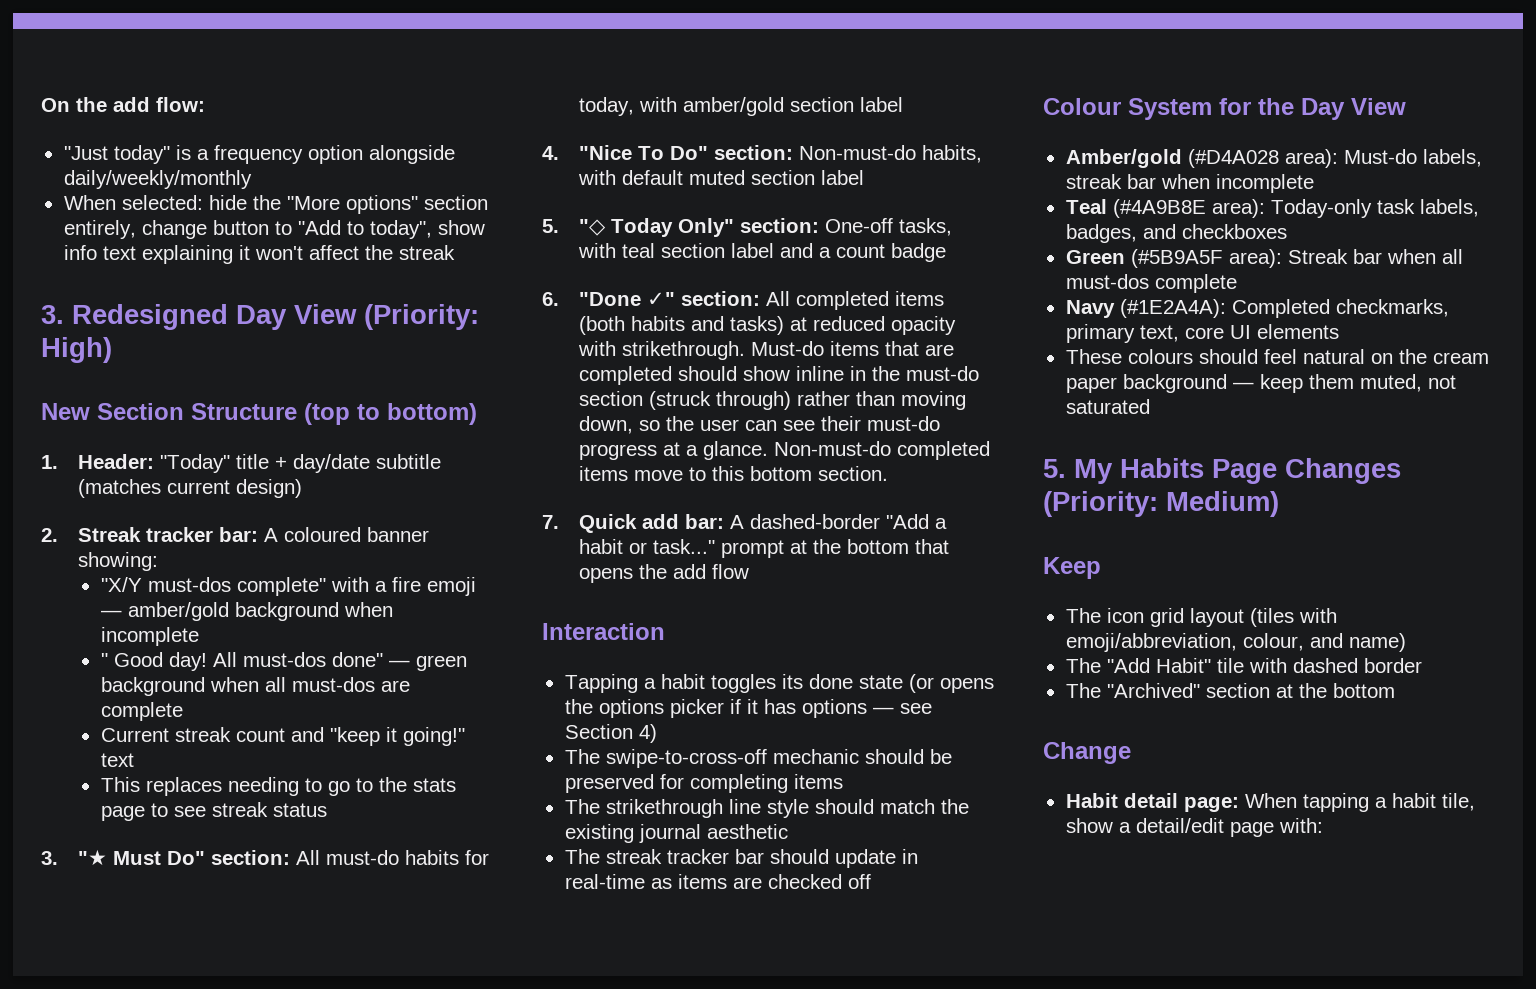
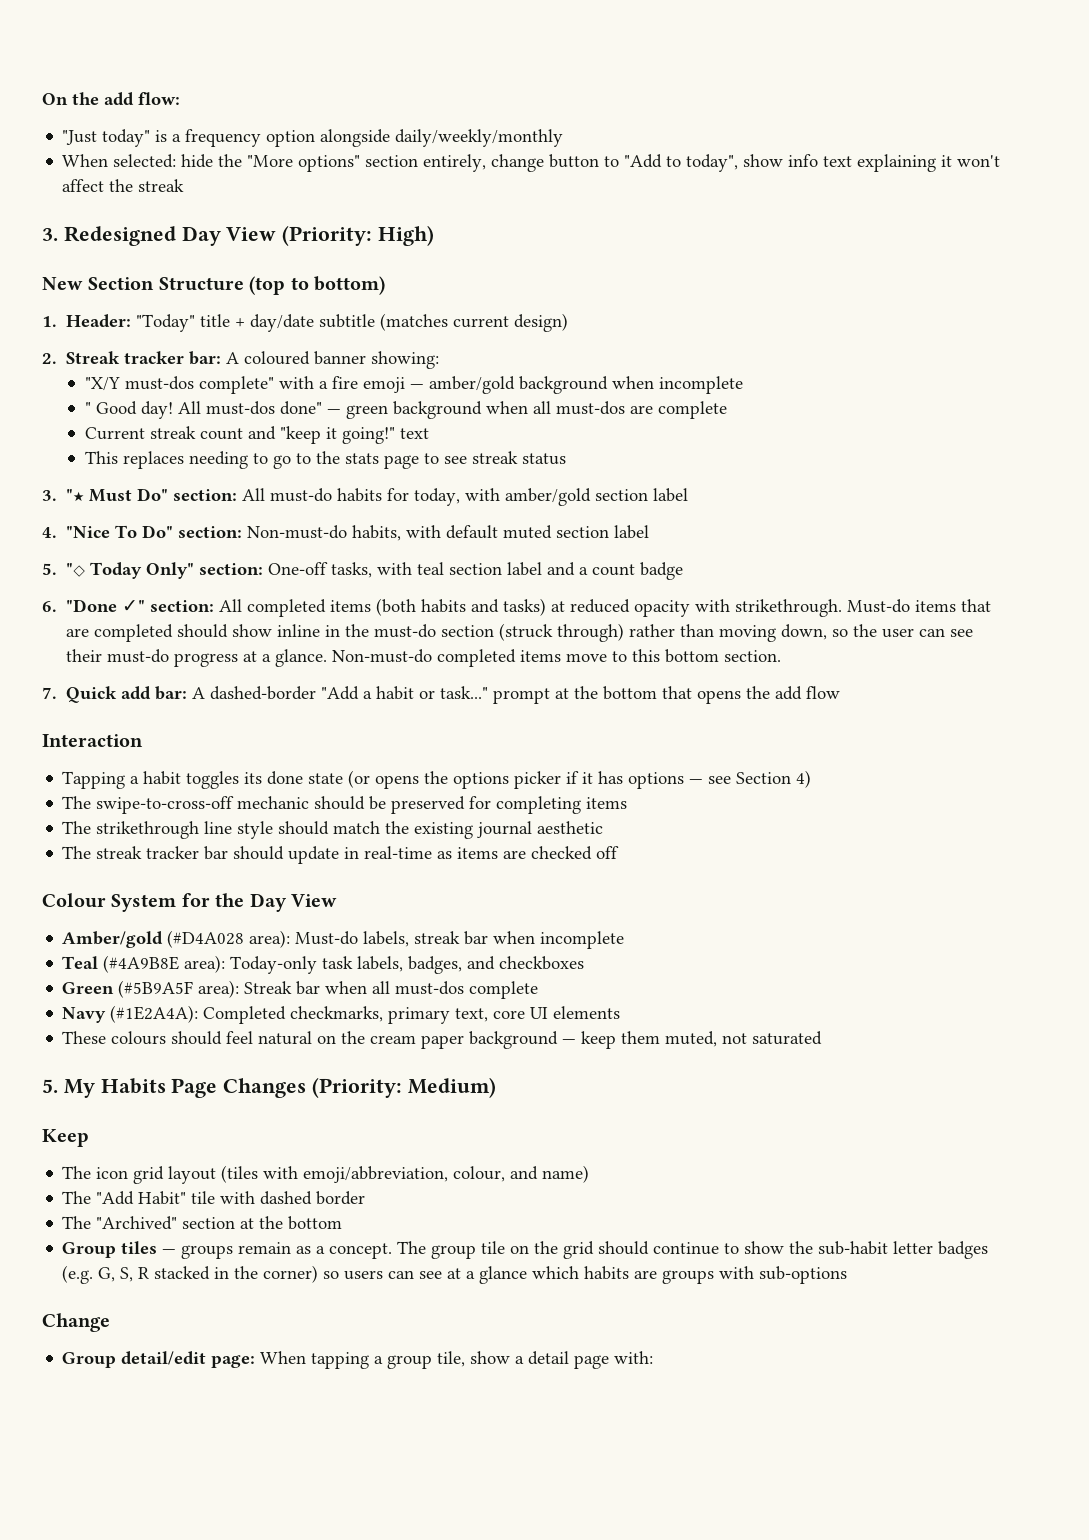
+ Group tiles — groups remain as a concept. The group tile on the grid should continue to show the sub-habit letter badges (e.g. G, S, R stacked in the corner) so users can see at a glance which habits are groups with sub-options
- Habit detail page: When tapping a habit tile, show a detail/edit page with:
+ Group detail/edit page: When tapping a group tile, show a detail page with:

